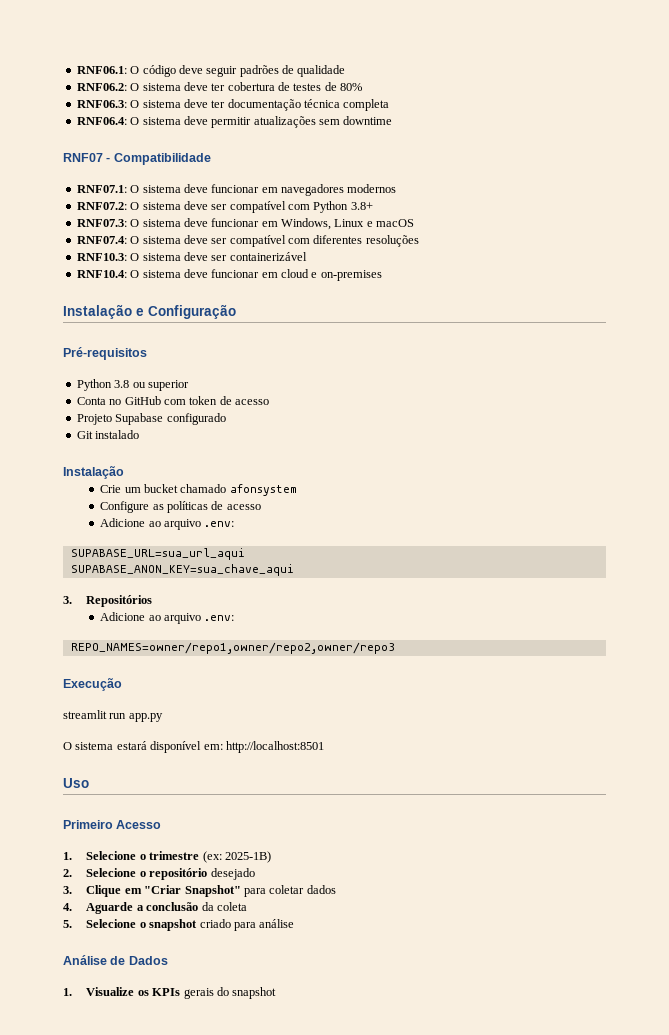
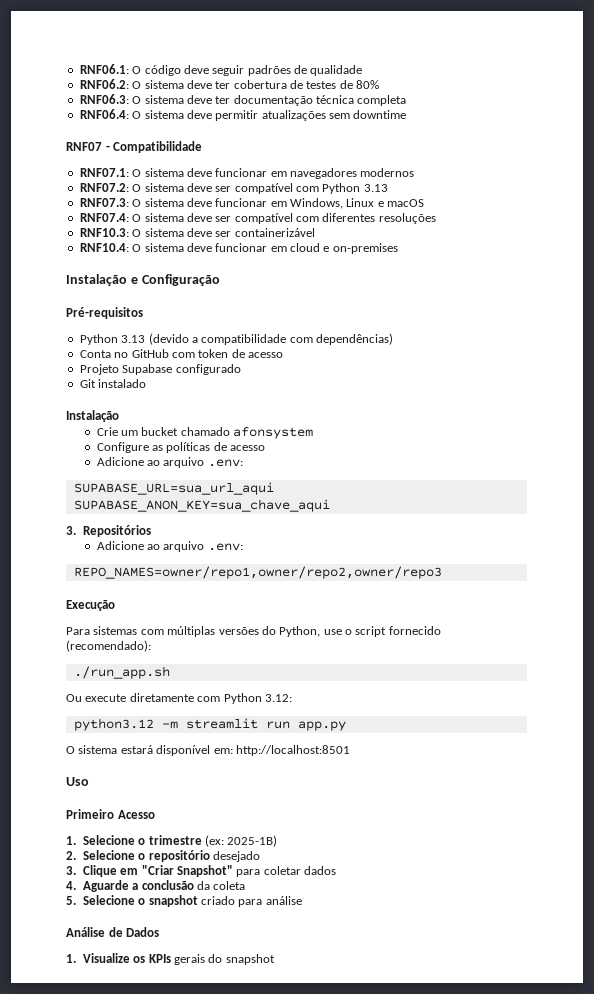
- RNF07.2: O sistema deve ser compatível com Python 3.8+
+ RNF07.2: O sistema deve ser compatível com Python 3.13
- Python 3.8 ou superior
+ Python 3.13 (devido a compatibilidade com dependências)
- streamlit run app.py
+ Para sistemas com múltiplas versões do Python, use o script fornecido (recomendado):
+ ./run_app.sh
+ Ou execute diretamente com Python 3.12:
+ python3.12 -m streamlit run app.py

